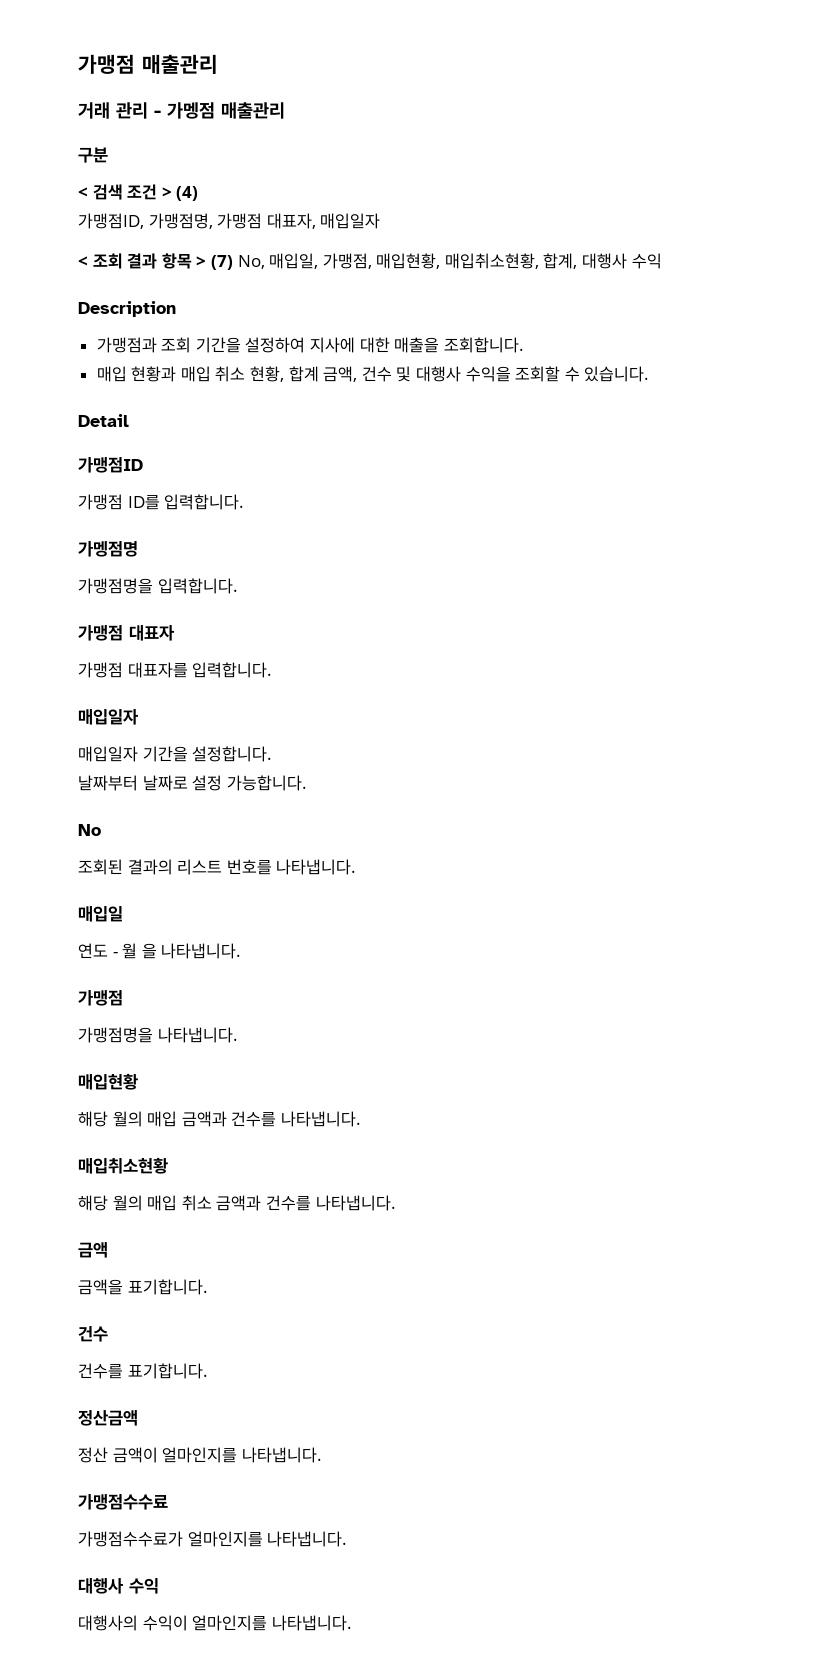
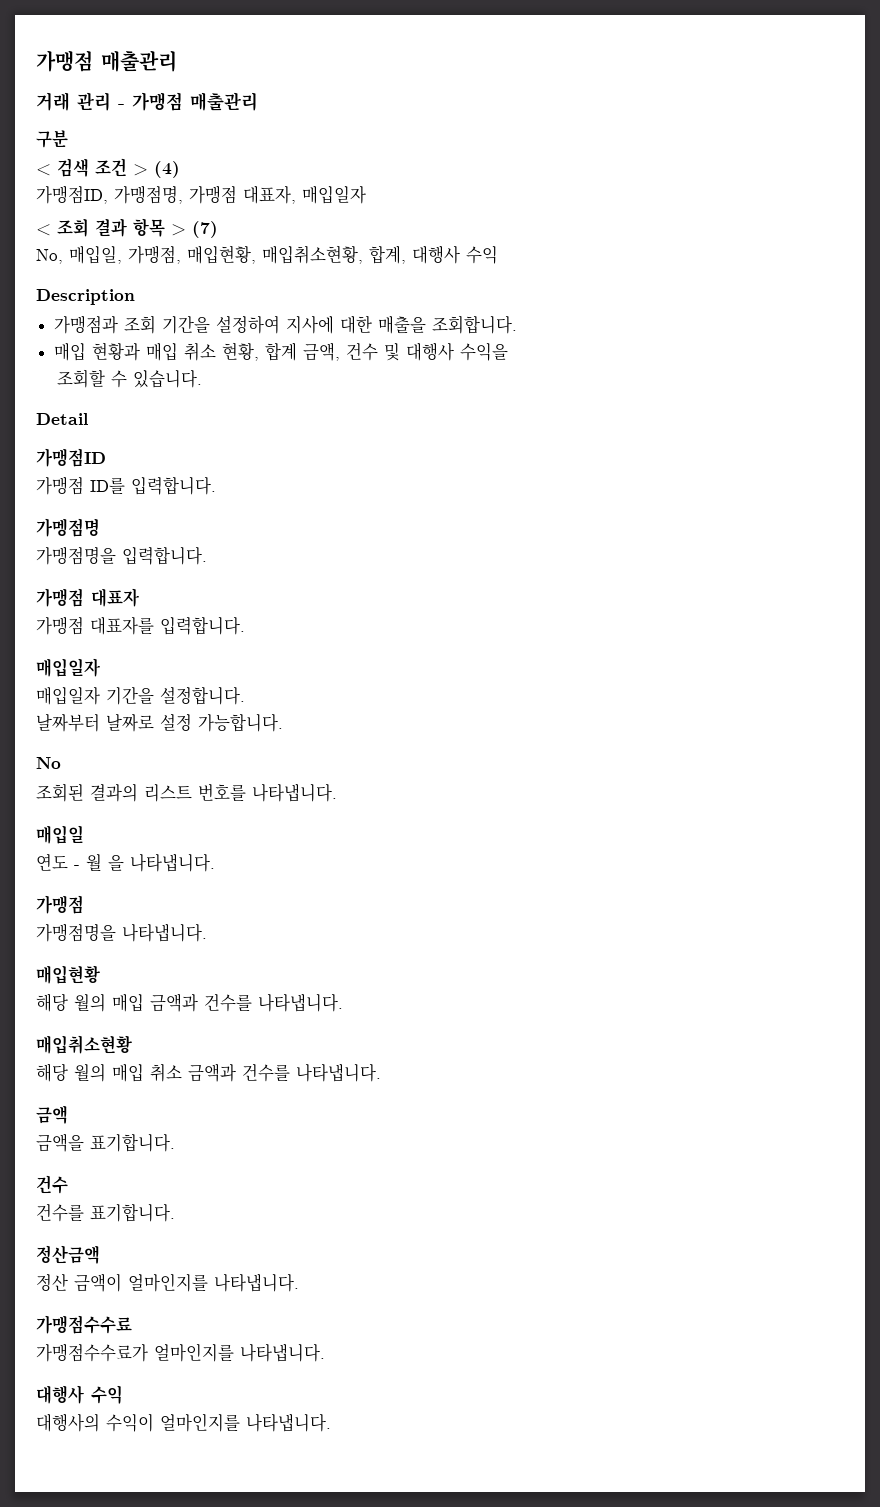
- 거래 관리 - 가멩점 매출관리
+ 거래 관리 - 가맹점 매출관리
- < 조회 결과 항목 > (7) No, 매입일, 가맹점, 매입현황, 매입취소현황, 합계, 대행사 수익
+ < 조회 결과 항목 > (7)
+ No, 매입일, 가맹점, 매입현황, 매입취소현황, 합계, 대행사 수익
- 매입 현황과 매입 취소 현황, 합계 금액, 건수 및 대행사 수익을 조회할 수 있습니다.
+ 매입 현황과 매입 취소 현황, 합계 금액, 건수 및 대행사 수익을
+ 조회할 수 있습니다.

